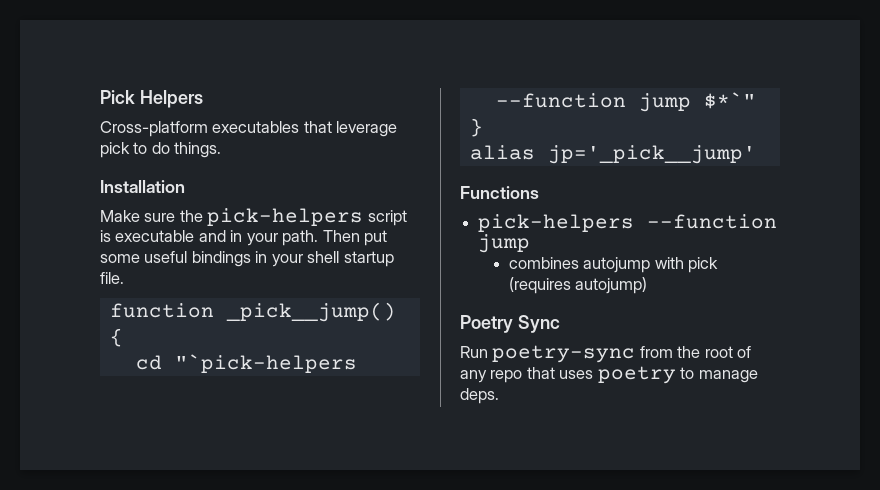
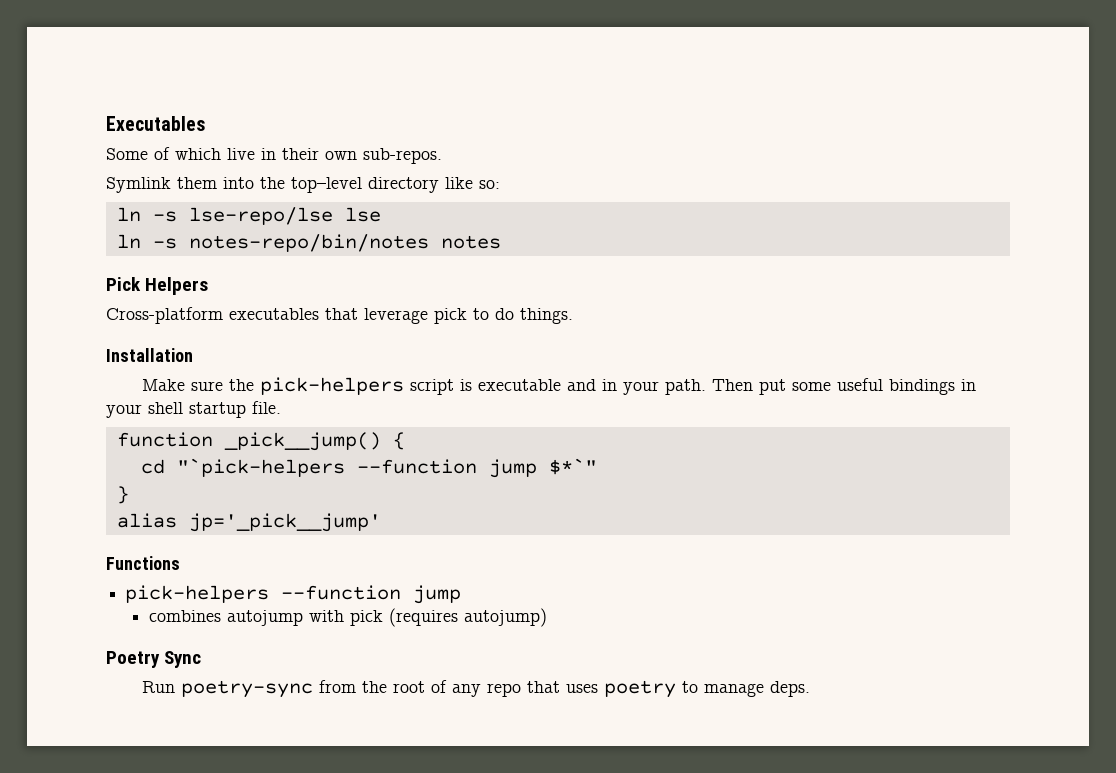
+ Executables
+ Some of which live in their own sub-repos.
+ Symlink them into the top–level directory like so:
+ ln -s lse-repo/lse lse
+ ln -s notes-repo/bin/notes notes

